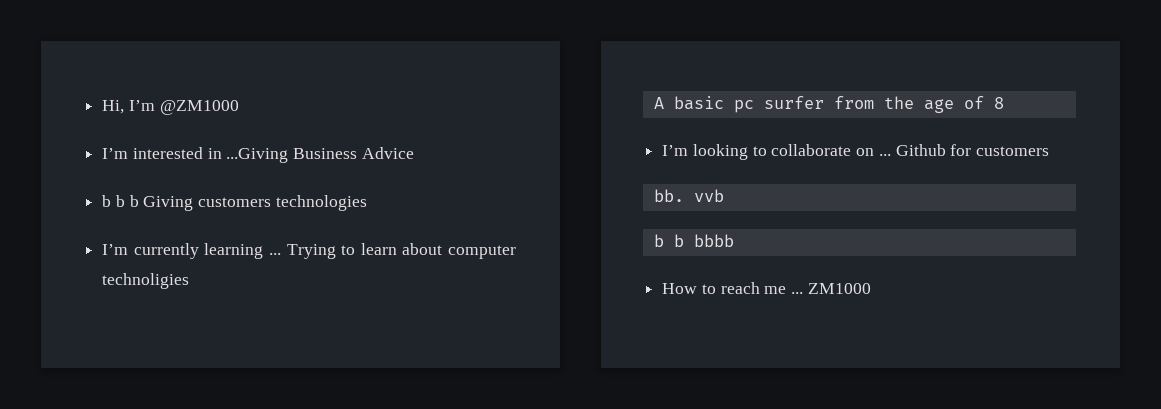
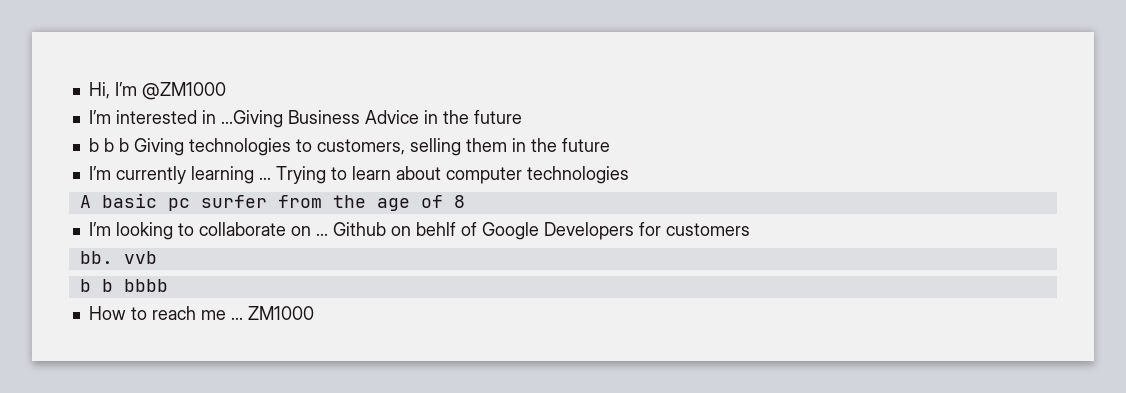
- I’m interested in ...Giving Business Advice
+ I’m interested in ...Giving Business Advice in the future
- b b b Giving customers technologies
+ b b b Giving technologies to customers, selling them in the future
- Trying to learn about computer technoligies
+ Trying to learn about computer technologies
- Github for customers
+ Github on behlf of Google Developers for customers

